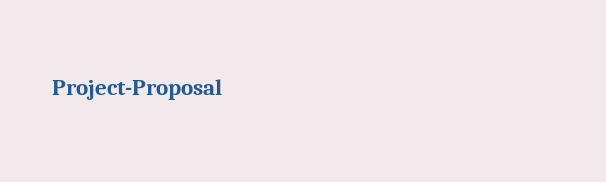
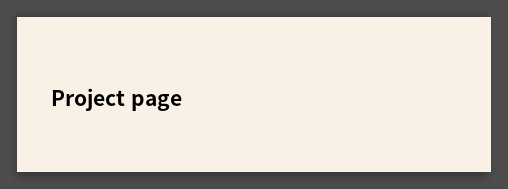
- Project-Proposal
+ Project page

